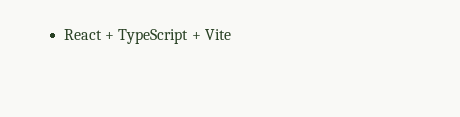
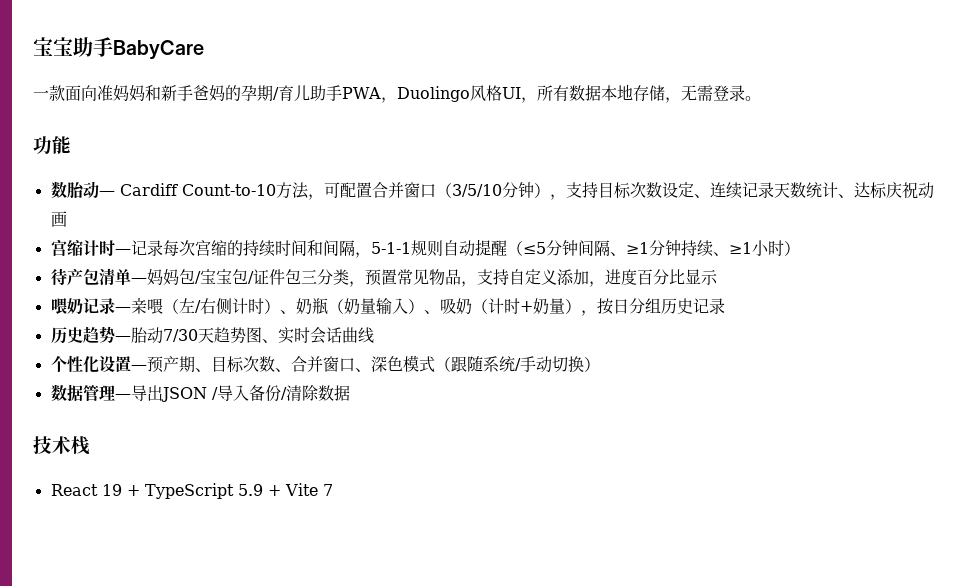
- React + TypeScript + Vite
+ 宝宝助手BabyCare
+ 一款面向准妈妈和新手爸妈的孕期/育儿助手PWA，Duolingo风格UI，所有数据本地存储，无需登录。
+ 功能
+ 数胎动— Cardiff Count-to-10方法，可配置合并窗口（3/5/10分钟），支持目标次数设定、连续记录天数统计、达标庆祝动画
+ 宫缩计时—记录每次宫缩的持续时间和间隔，5-1-1规则自动提醒（≤5分钟间隔、≥1分钟持续、≥1小时）
+ 待产包清单—妈妈包/宝宝包/证件包三分类，预置常见物品，支持自定义添加，进度百分比显示
+ 喂奶记录—亲喂（左/右侧计时）、奶瓶（奶量输入）、吸奶（计时+奶量），按日分组历史记录
+ 历史趋势—胎动7/30天趋势图、实时会话曲线
+ 个性化设置—预产期、目标次数、合并窗口、深色模式（跟随系统/手动切换）
+ 数据管理—导出JSON /导入备份/清除数据
+ 技术栈
+ React 19 + TypeScript 5.9 + Vite 7

